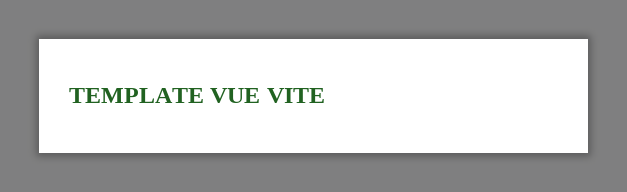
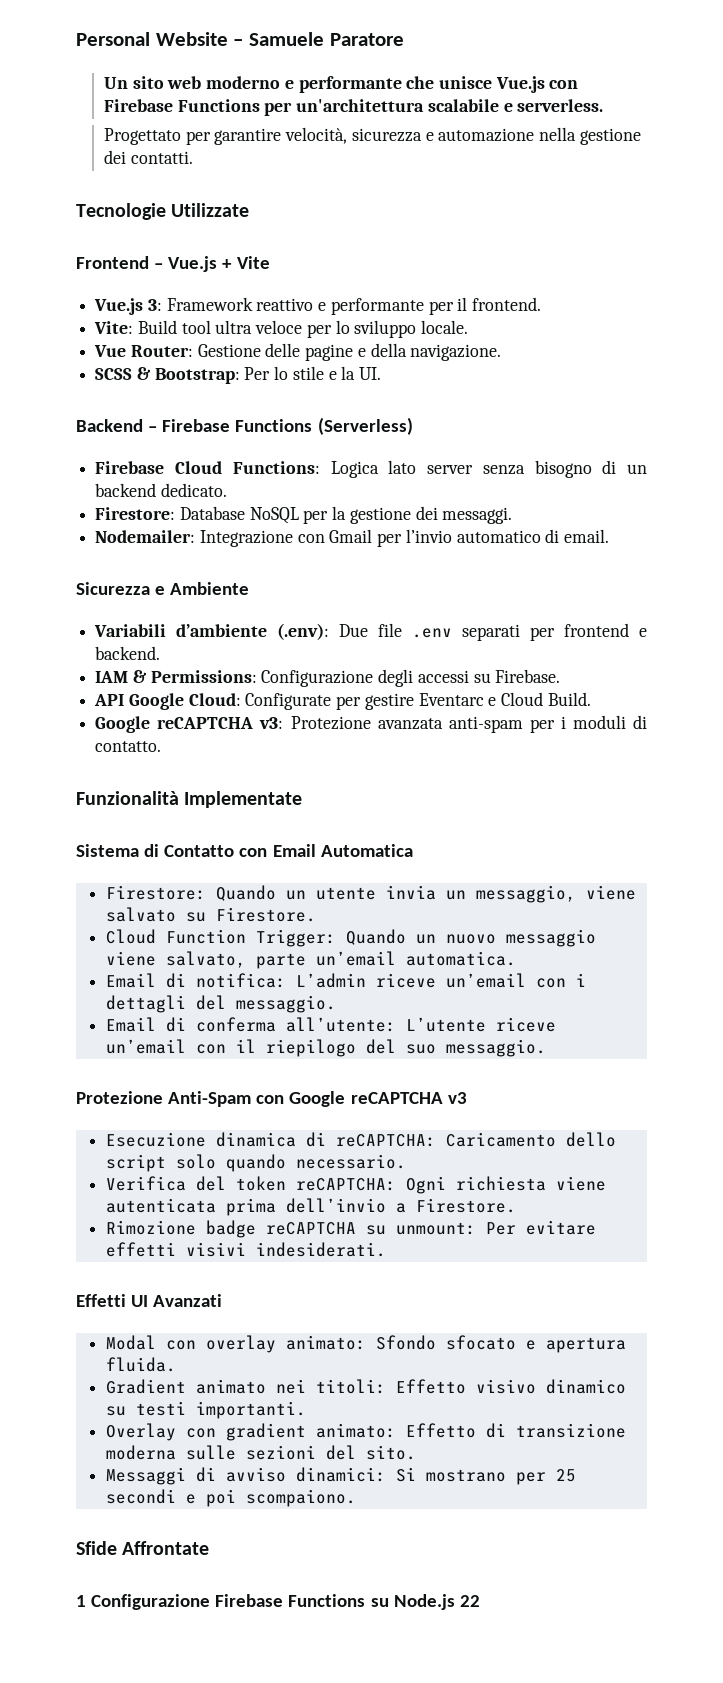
- TEMPLATE VUE VITE
+ Personal Website – Samuele Paratore
+ Un sito web moderno e performante che unisce Vue.js con Firebase Functions per un'architettura scalabile e serverless.
+ Progettato per garantire velocità, sicurezza e automazione nella gestione dei contatti.
+ Tecnologie Utilizzate
+ Frontend – Vue.js + Vite
+ Vue.js 3: Framework reattivo e performante per il frontend.
+ Vite: Build tool ultra veloce per lo sviluppo locale.
+ Vue Router: Gestione delle pagine e della navigazione.
+ SCSS & Bootstrap: Per lo stile e la UI.
+ Backend – Firebase Functions (Serverless)
+ Firebase Cloud Functions: Logica lato server senza bisogno di un backend dedicato.
+ Firestore: Database NoSQL per la gestione dei messaggi.
+ Nodemailer: Integrazione con Gmail per l’invio automatico di email.
+ Sicurezza e Ambiente
+ Variabili d’ambiente (.env): Due file .env separati per frontend e backend.
+ IAM & Permissions: Configurazione degli accessi su Firebase.
+ API Google Cloud: Configurate per gestire Eventarc e Cloud Build.
+ Google reCAPTCHA v3: Protezione avanzata anti-spam per i moduli di contatto.
+ Funzionalità Implementate
+ Sistema di Contatto con Email Automatica
+ Firestore: Quando un utente invia un messaggio, viene salvato su Firestore.
+ Cloud Function Trigger: Quando un nuovo messaggio viene salvato, parte un’email automatica.
+ Email di notifica: L’admin riceve un’email con i dettagli del messaggio.
+ Email di conferma all’utente: L’utente riceve un’email con il riepilogo del suo messaggio.
+ Protezione Anti-Spam con Google reCAPTCHA v3
+ Esecuzione dinamica di reCAPTCHA: Caricamento dello script solo quando necessario.
+ Verifica del token reCAPTCHA: Ogni richiesta viene autenticata prima dell’invio a Firestore.
+ Rimozione badge reCAPTCHA su unmount: Per evitare effetti visivi indesiderati.
+ Effetti UI Avanzati
+ Modal con overlay animato: Sfondo sfocato e apertura fluida.
+ Gradient animato nei titoli: Effetto visivo dinamico su testi importanti.
+ Overlay con gradient animato: Effetto di transizione moderna sulle sezioni del sito.
+ Messaggi di avviso dinamici: Si mostrano per 25 secondi e poi scompaiono.
+ Sfide Affrontate
+ 1 Configurazione Firebase Functions su Node.js 22

